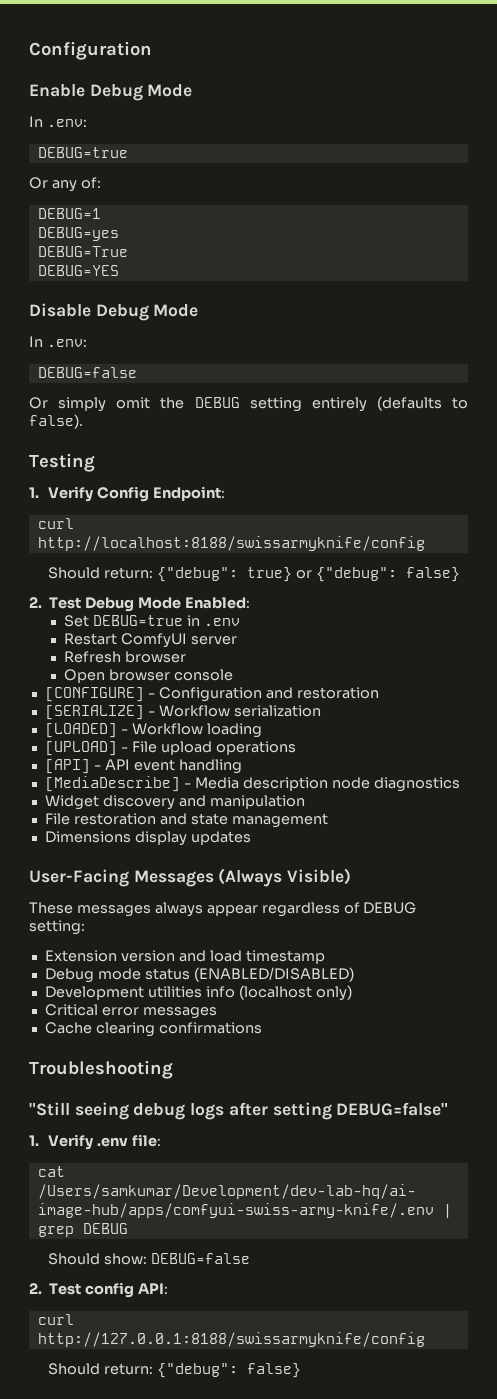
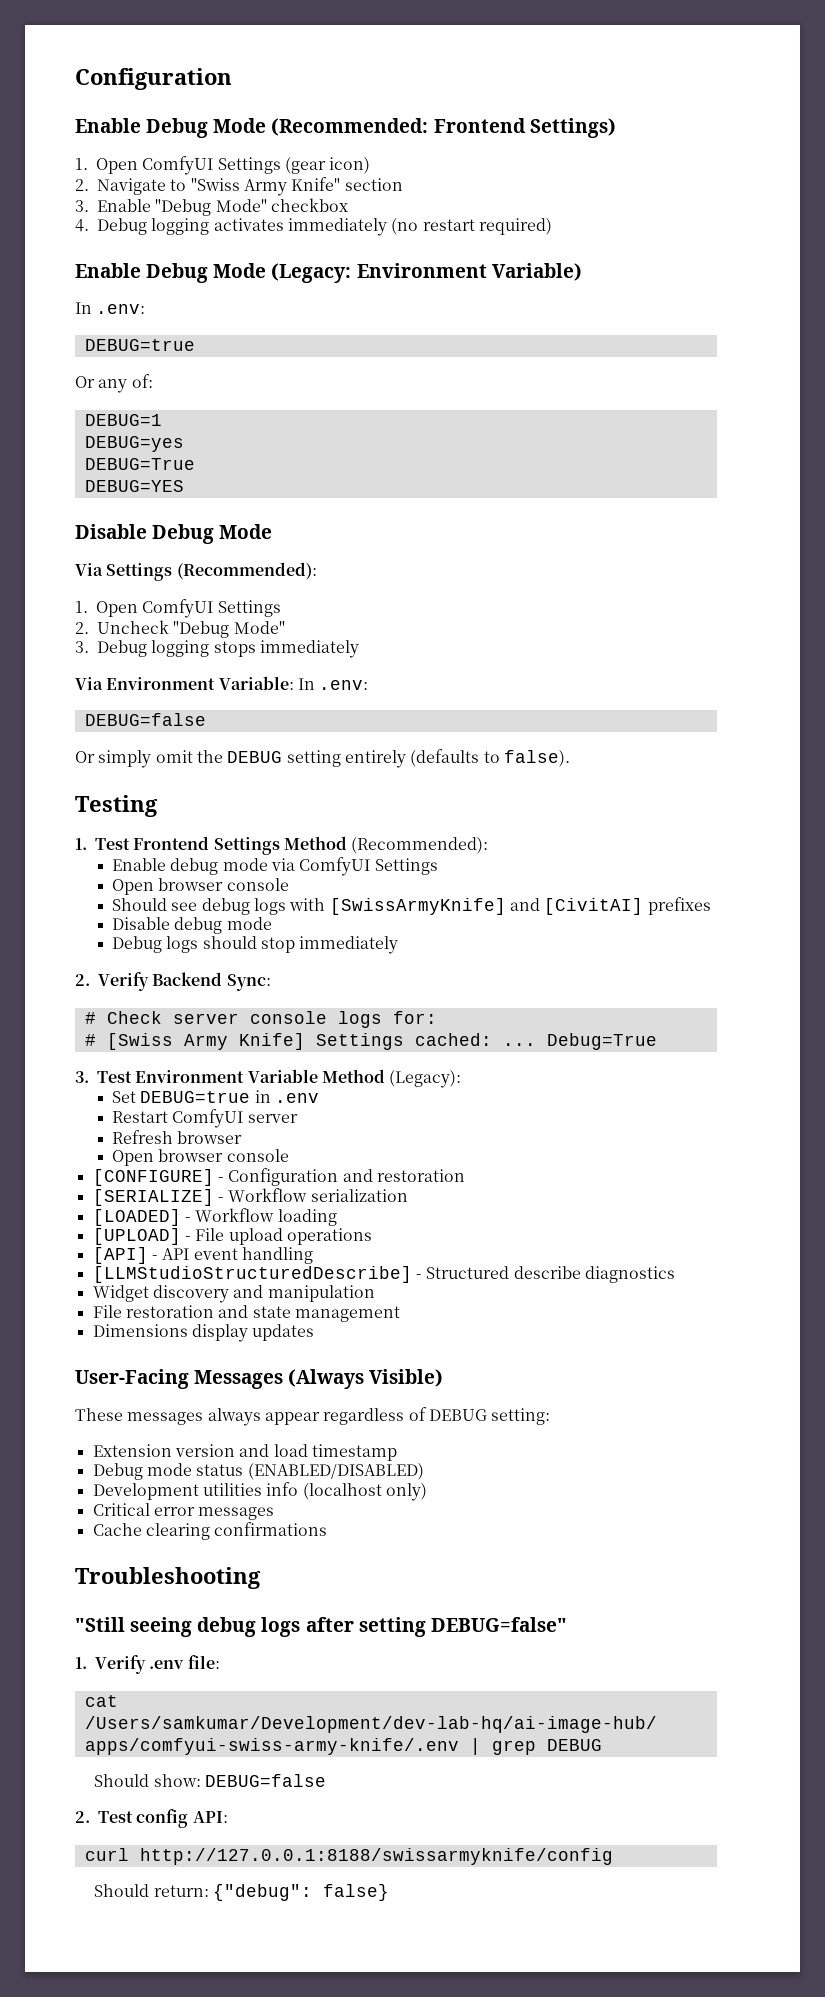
- Enable Debug Mode
+ Enable Debug Mode (Recommended: Frontend Settings)
+ 1. Open ComfyUI Settings (gear icon)
+ 2. Navigate to "Swiss Army Knife" section
+ 3. Enable "Debug Mode" checkbox
+ 4. Debug logging activates immediately (no restart required)
+ Enable Debug Mode (Legacy: Environment Variable)
  Disable Debug Mode
- In .env:
+ Via Settings (Recommended):
+ 1. Open ComfyUI Settings
+ 2. Uncheck "Debug Mode"
+ 3. Debug logging stops immediately
+ Via Environment Variable: In .env:
- 1. Verify Config Endpoint:
- curl http://localhost:8188/swissarmyknife/config
- Should return: {"debug": true} or {"debug": false}
- 2. Test Debug Mode Enabled:
+ 1. Test Frontend Settings Method (Recommended):
+ Enable debug mode via ComfyUI Settings
+ Open browser console
+ Should see debug logs with [SwissArmyKnife] and [CivitAI] prefixes
+ Disable debug mode
+ Debug logs should stop immediately
+ 2. Verify Backend Sync:
+ # Check server console logs for:
+ # [Swiss Army Knife] Settings cached: ... Debug=True
+ 3. Test Environment Variable Method (Legacy):
- [MediaDescribe] - Media description node diagnostics
+ [LLMStudioStructuredDescribe] - Structured describe diagnostics

